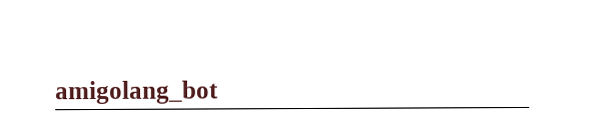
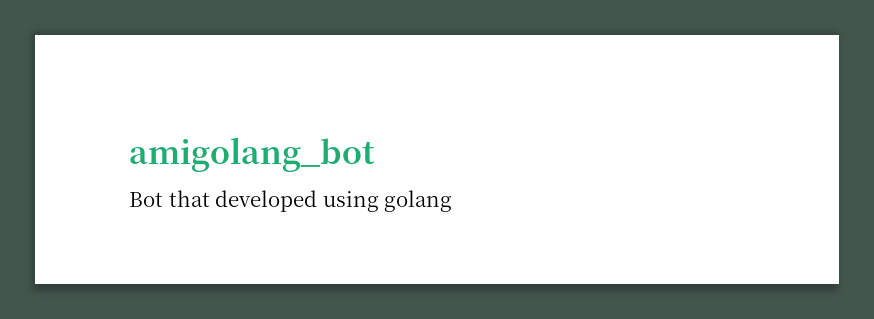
+ Bot that developed using golang

